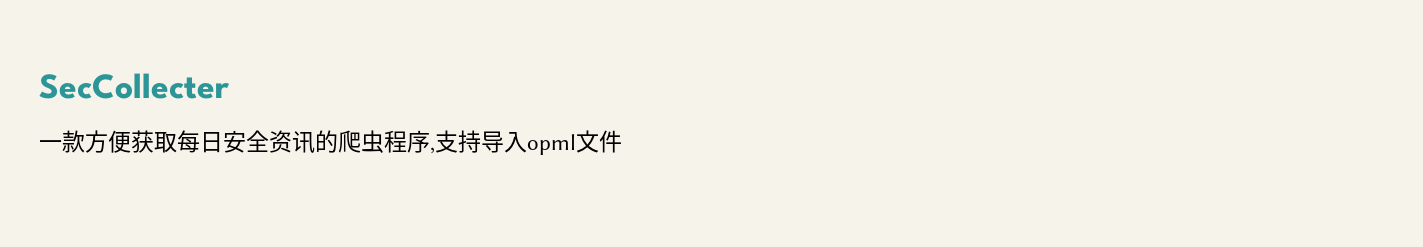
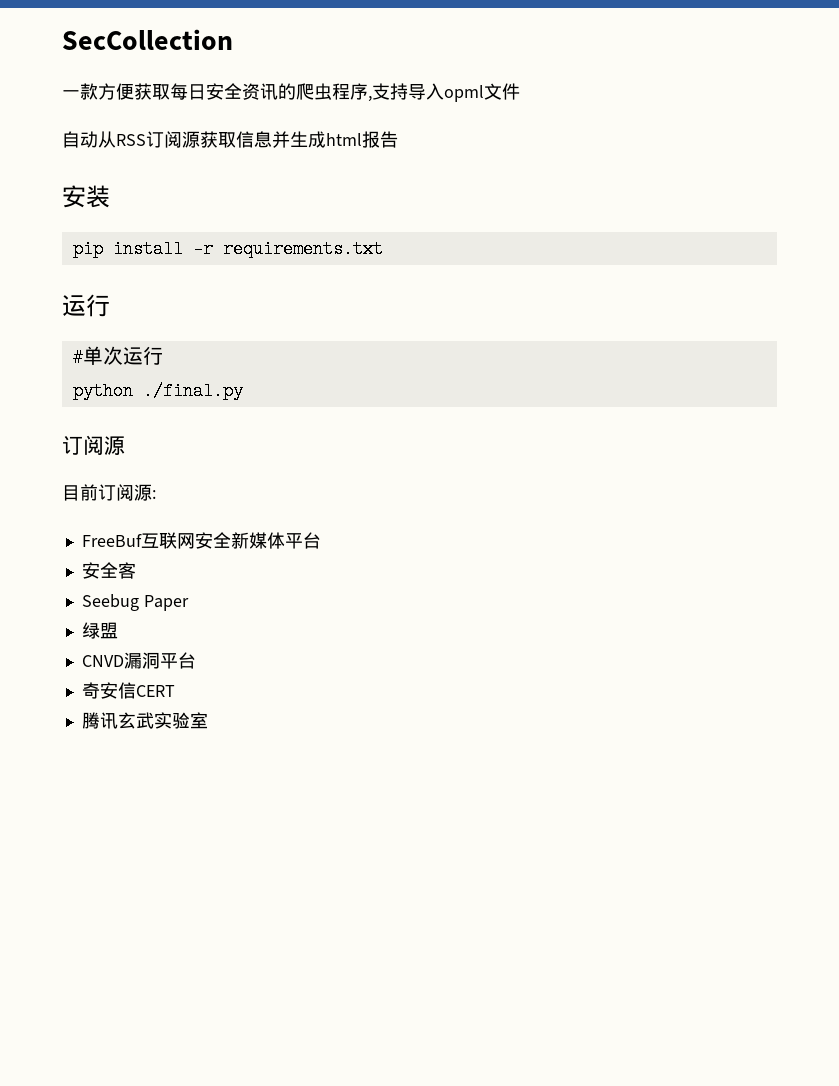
- SecCollecter
+ SecCollection
+ 自动从RSS订阅源获取信息并生成html报告
+ 安装
+ pip install -r requirements.txt
+ 运行
+ #单次运行
+ python ./final.py
+ 订阅源
+ 目前订阅源:
+ FreeBuf互联网安全新媒体平台
+ 安全客
+ Seebug Paper
+ 绿盟
+ CNVD漏洞平台
+ 奇安信CERT
+ 腾讯玄武实验室

